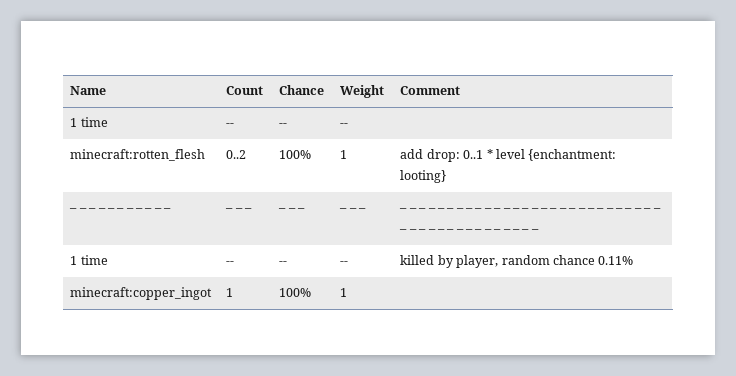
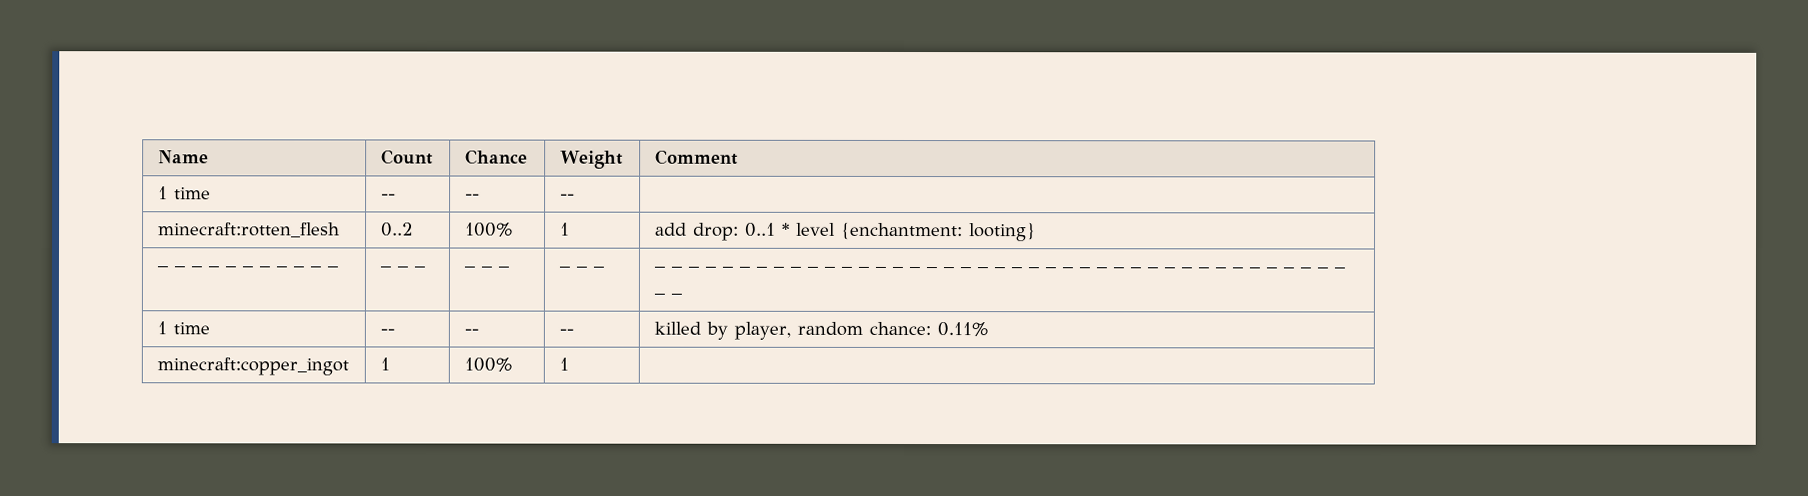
- 1 time | -- | -- | -- | killed by player, random chance 0.11%
+ 1 time | -- | -- | -- | killed by player, random chance: 0.11%

